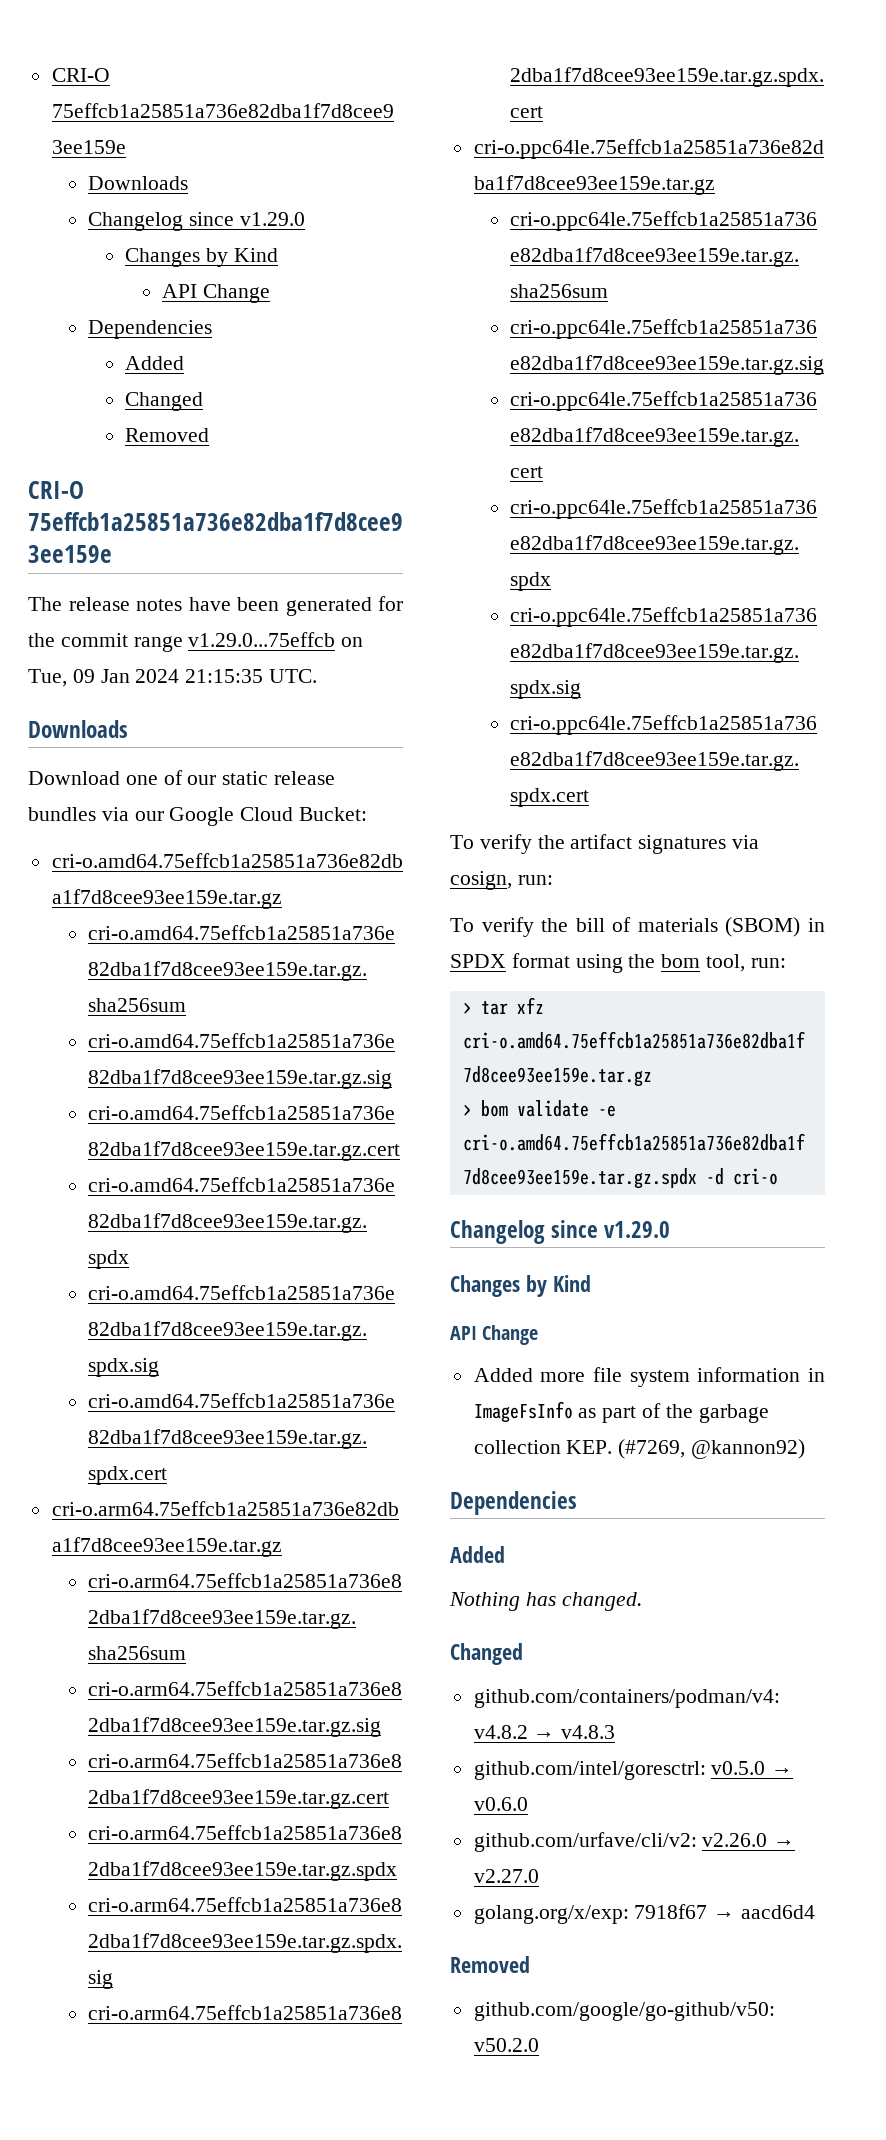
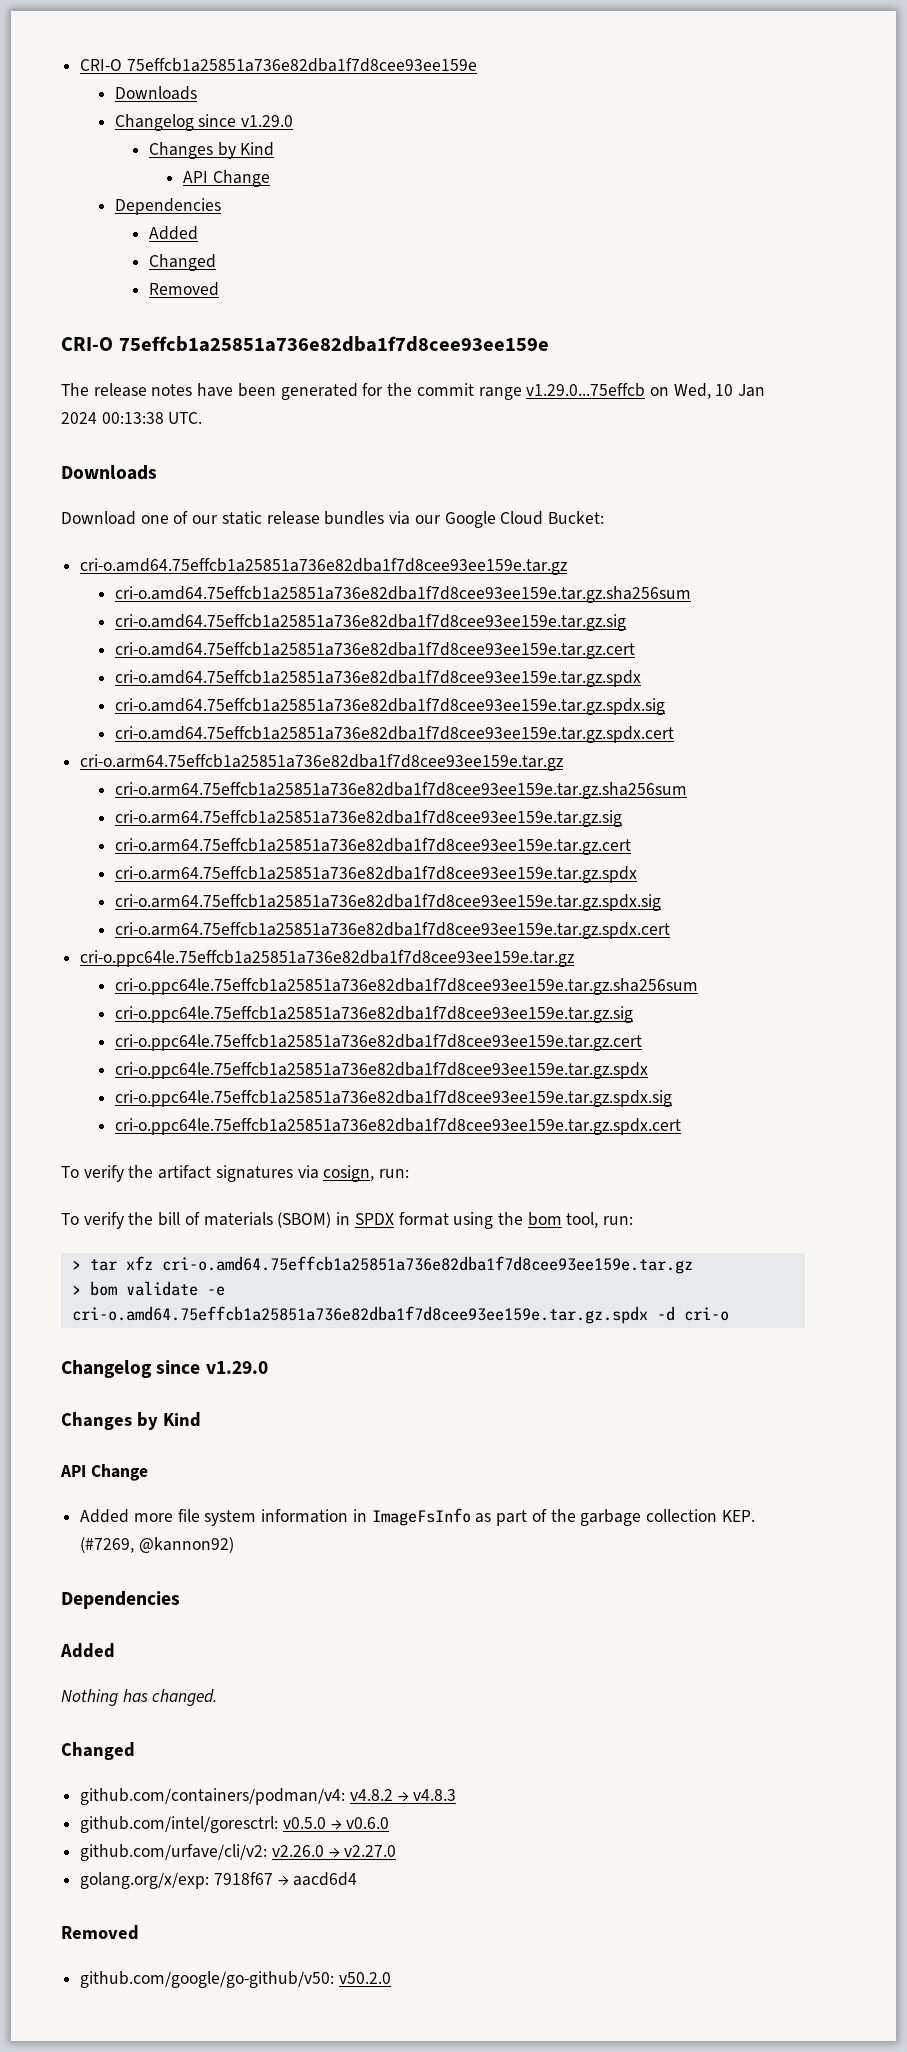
- The release notes have been generated for the commit range v1.29.0...75effcb on Tue, 09 Jan 2024 21:15:35 UTC.
+ The release notes have been generated for the commit range v1.29.0...75effcb on Wed, 10 Jan 2024 00:13:38 UTC.

